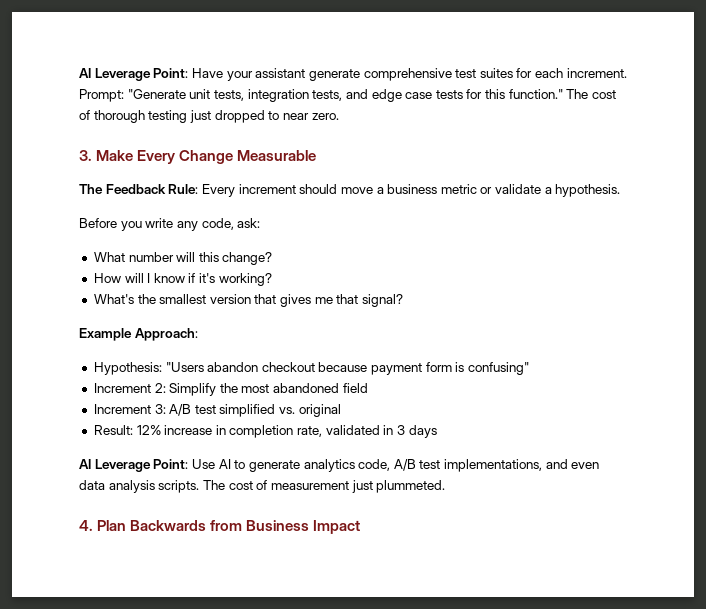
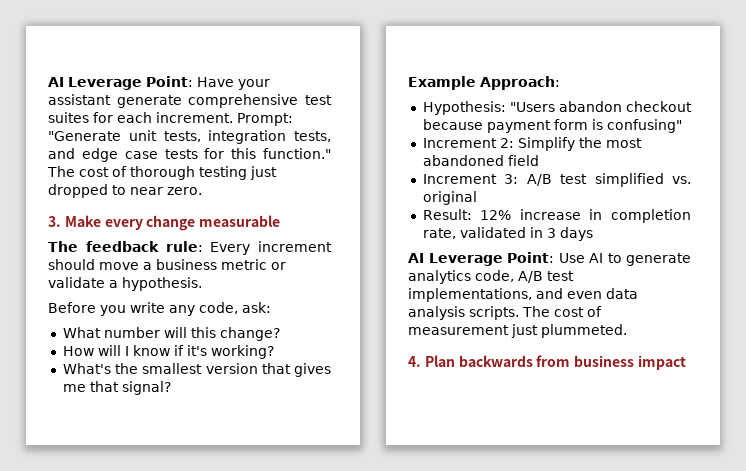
- 3. Make Every Change Measurable
- The Feedback Rule: Every increment should move a business metric or validate a hypothesis.
+ 3. Make every change measurable
+ The feedback rule: Every increment should move a business metric or validate a hypothesis.
- 4. Plan Backwards from Business Impact
+ 4. Plan backwards from business impact

